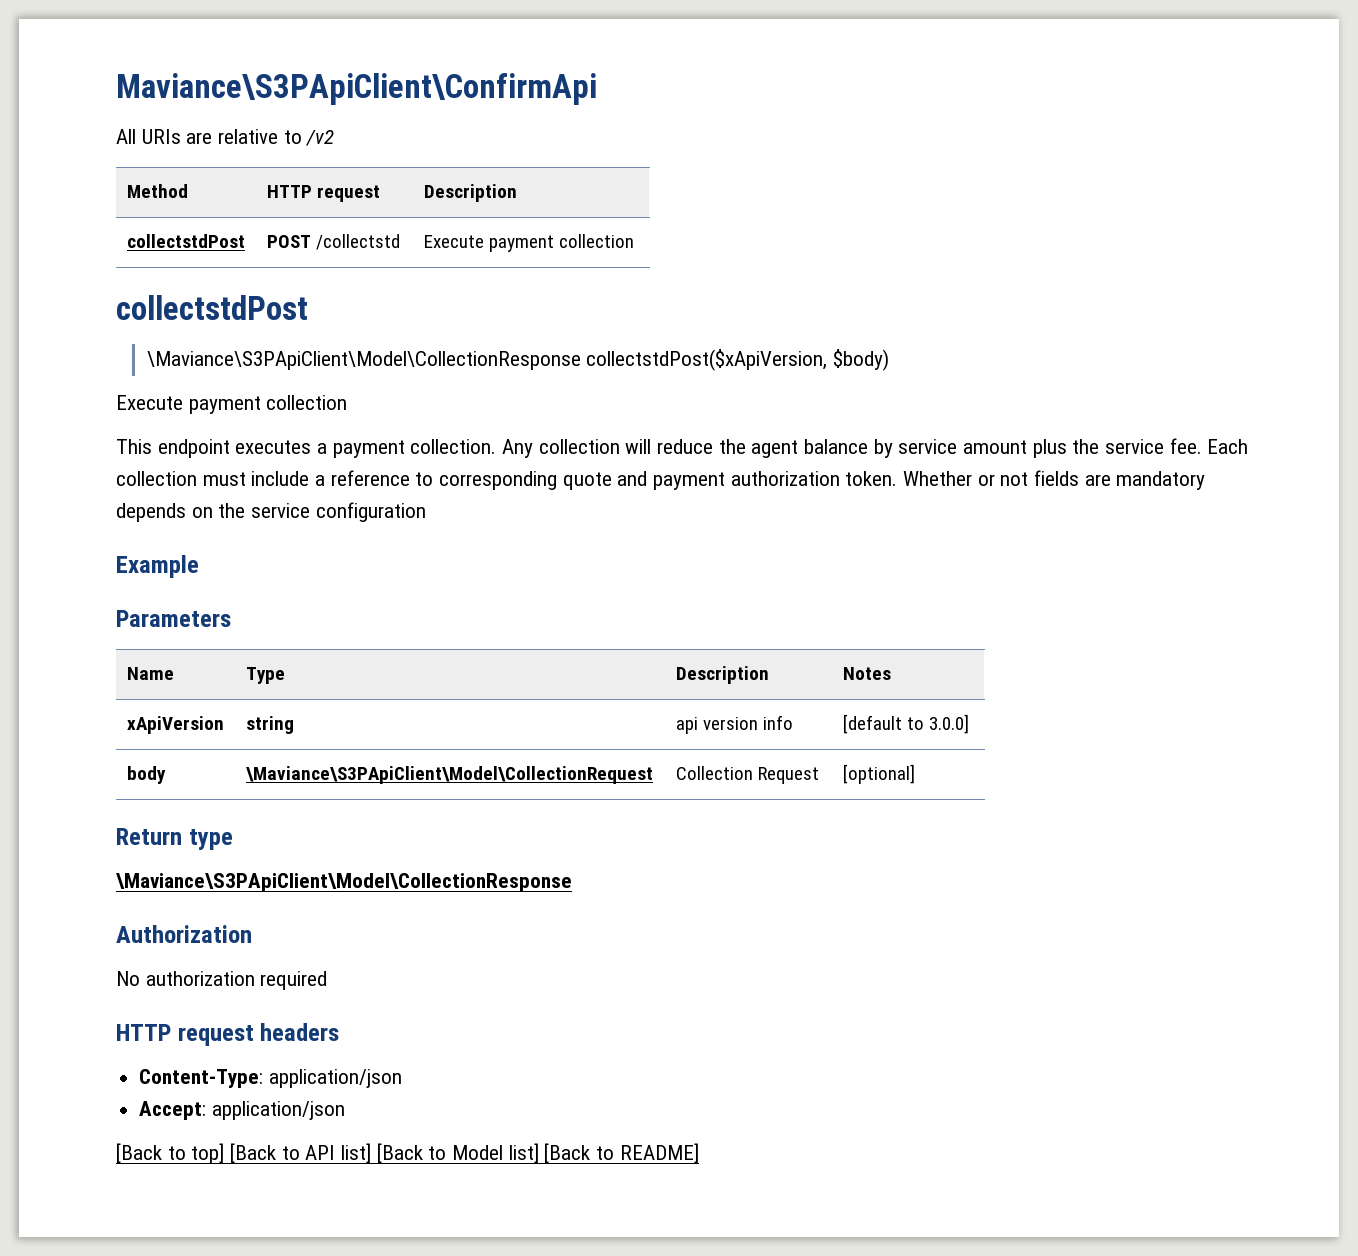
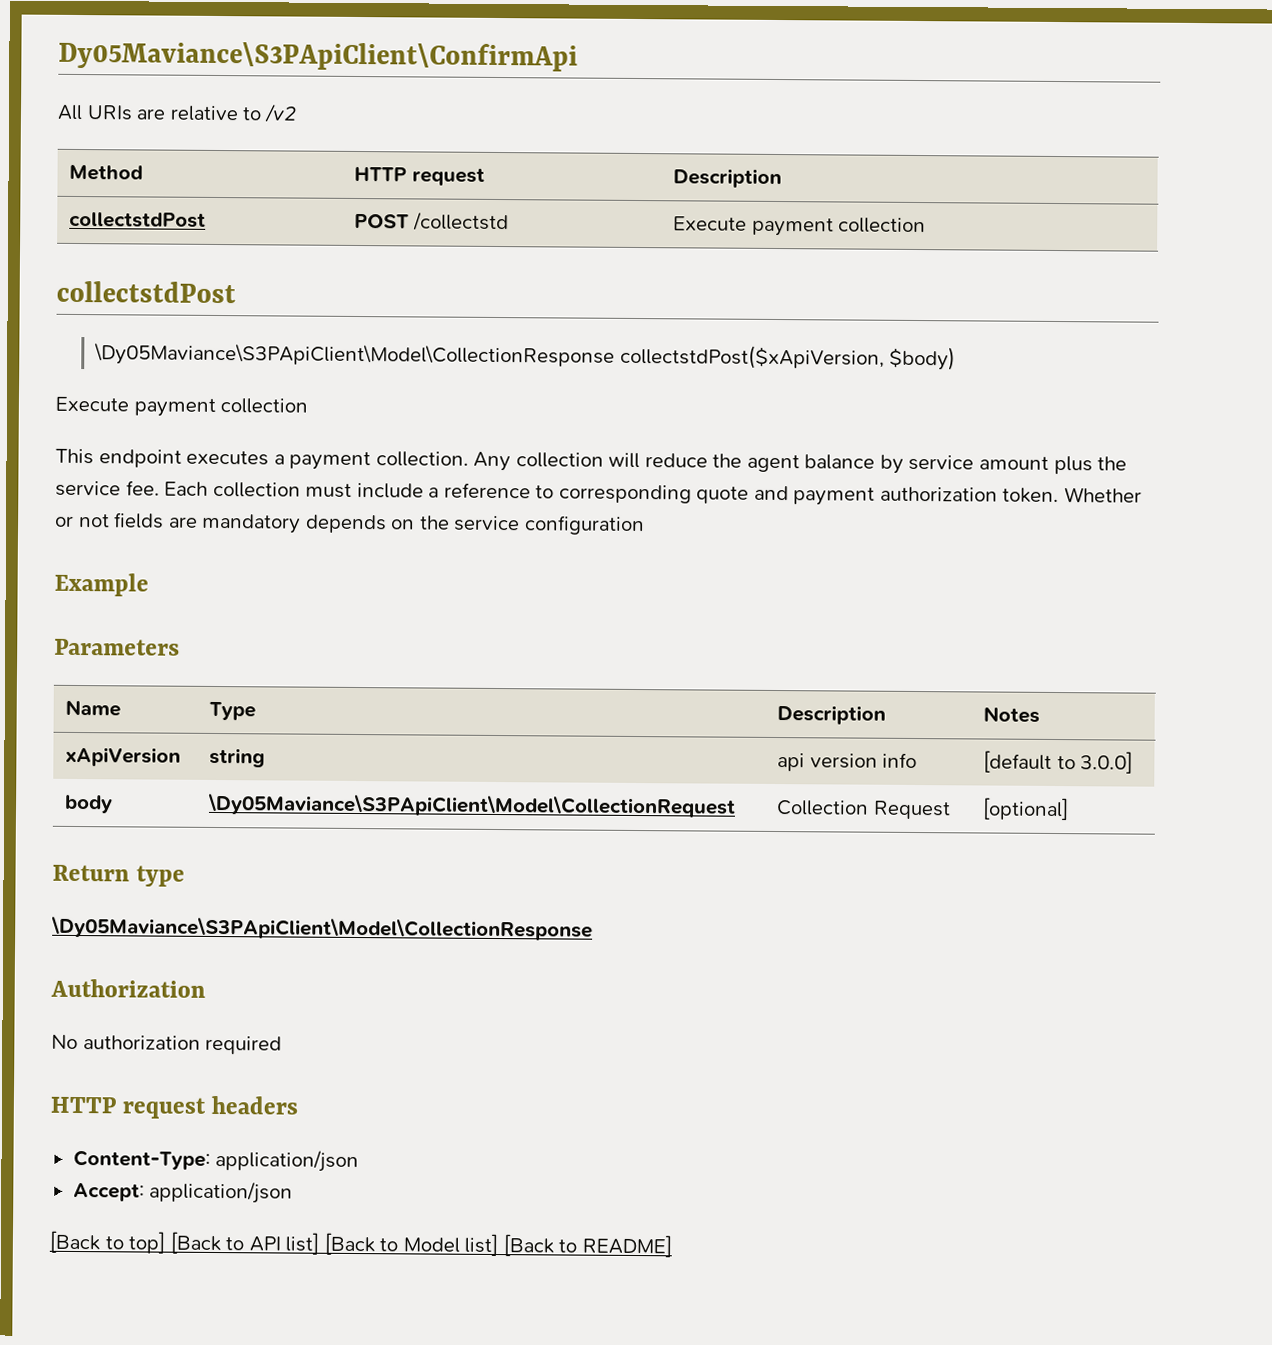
- Maviance\S3PApiClient\ConfirmApi
+ Dy05Maviance\S3PApiClient\ConfirmApi
- \Maviance\S3PApiClient\Model\CollectionResponse collectstdPost($xApiVersion, $body)
+ \Dy05Maviance\S3PApiClient\Model\CollectionResponse collectstdPost($xApiVersion, $body)
- body | \Maviance\S3PApiClient\Model\CollectionRequest | Collection Request | [optional]
+ body | \Dy05Maviance\S3PApiClient\Model\CollectionRequest | Collection Request | [optional]
  Return type
- \Maviance\S3PApiClient\Model\CollectionResponse
+ \Dy05Maviance\S3PApiClient\Model\CollectionResponse

